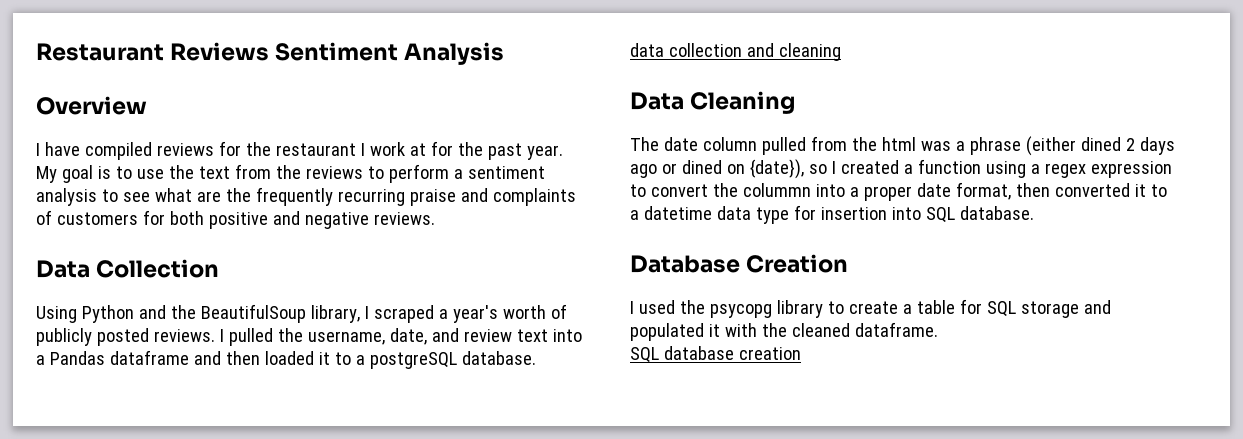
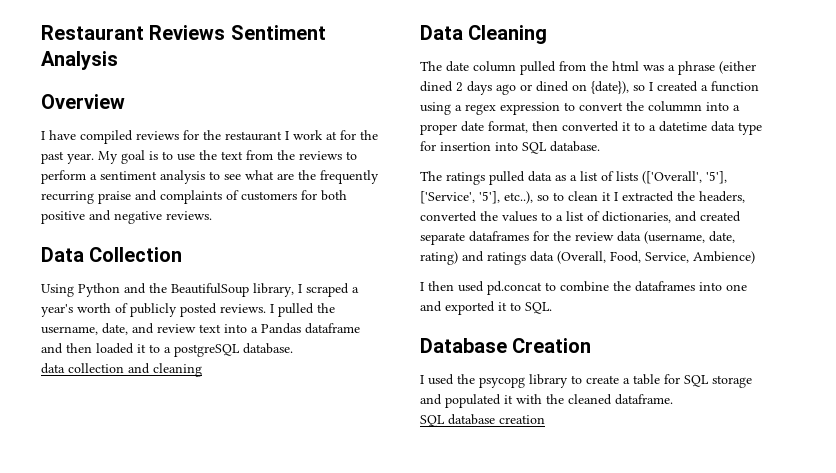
+ The ratings pulled data as a list of lists (['Overall', '5'], ['Service', '5'], etc..), so to clean it I extracted the headers, converted the values to a list of dictionaries, and created separate dataframes for the review data (username, date, rating) and ratings data (Overall, Food, Service, Ambience)
+ I then used pd.concat to combine the dataframes into one and exported it to SQL.

